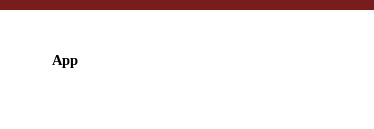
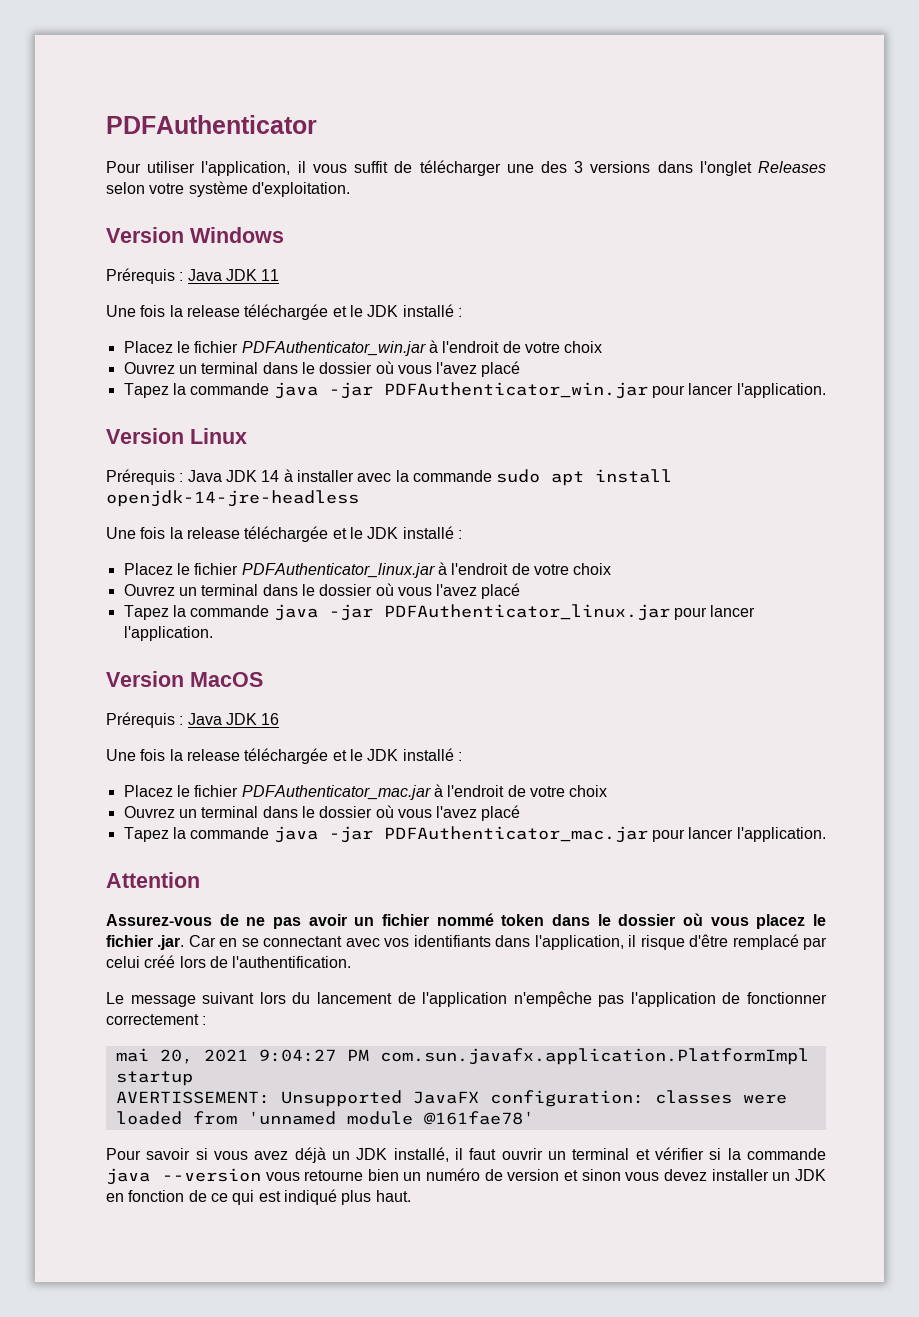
- App
+ PDFAuthenticator
+ Pour utiliser l'application, il vous suffit de télécharger une des 3 versions dans l'onglet Releases selon votre système d'exploitation.
+ Version Windows
+ Prérequis : Java JDK 11
+ Une fois la release téléchargée et le JDK installé :
+ Placez le fichier PDFAuthenticator_win.jar à l'endroit de votre choix
+ Ouvrez un terminal dans le dossier où vous l'avez placé
+ Tapez la commande java -jar PDFAuthenticator_win.jar pour lancer l'application.
+ Version Linux
+ Prérequis : Java JDK 14 à installer avec la commande sudo apt install openjdk-14-jre-headless
+ Une fois la release téléchargée et le JDK installé :
+ Placez le fichier PDFAuthenticator_linux.jar à l'endroit de votre choix
+ Ouvrez un terminal dans le dossier où vous l'avez placé
+ Tapez la commande java -jar PDFAuthenticator_linux.jar pour lancer l'application.
+ Version MacOS
+ Prérequis : Java JDK 16
+ Une fois la release téléchargée et le JDK installé :
+ Placez le fichier PDFAuthenticator_mac.jar à l'endroit de votre choix
+ Ouvrez un terminal dans le dossier où vous l'avez placé
+ Tapez la commande java -jar PDFAuthenticator_mac.jar pour lancer l'application.
+ Attention
+ Assurez-vous de ne pas avoir un fichier nommé token dans le dossier où vous placez le fichier .jar. Car en se connectant avec vos identifiants dans l'application, il risque d'être remplacé par celui créé lors de l'authentification.
+ Le message suivant lors du lancement de l'application n'empêche pas l'application de fonctionner correctement :
+ mai 20, 2021 9:04:27 PM com.sun.javafx.application.PlatformImpl startup
+ AVERTISSEMENT: Unsupported JavaFX configuration: classes were loaded from 'unnamed module @161fae78'
+ Pour savoir si vous avez déjà un JDK installé, il faut ouvrir un terminal et vérifier si la commande java --version vous retourne bien un numéro de version et sinon vous devez installer un JDK en fonction de ce qui est indiqué plus haut.

